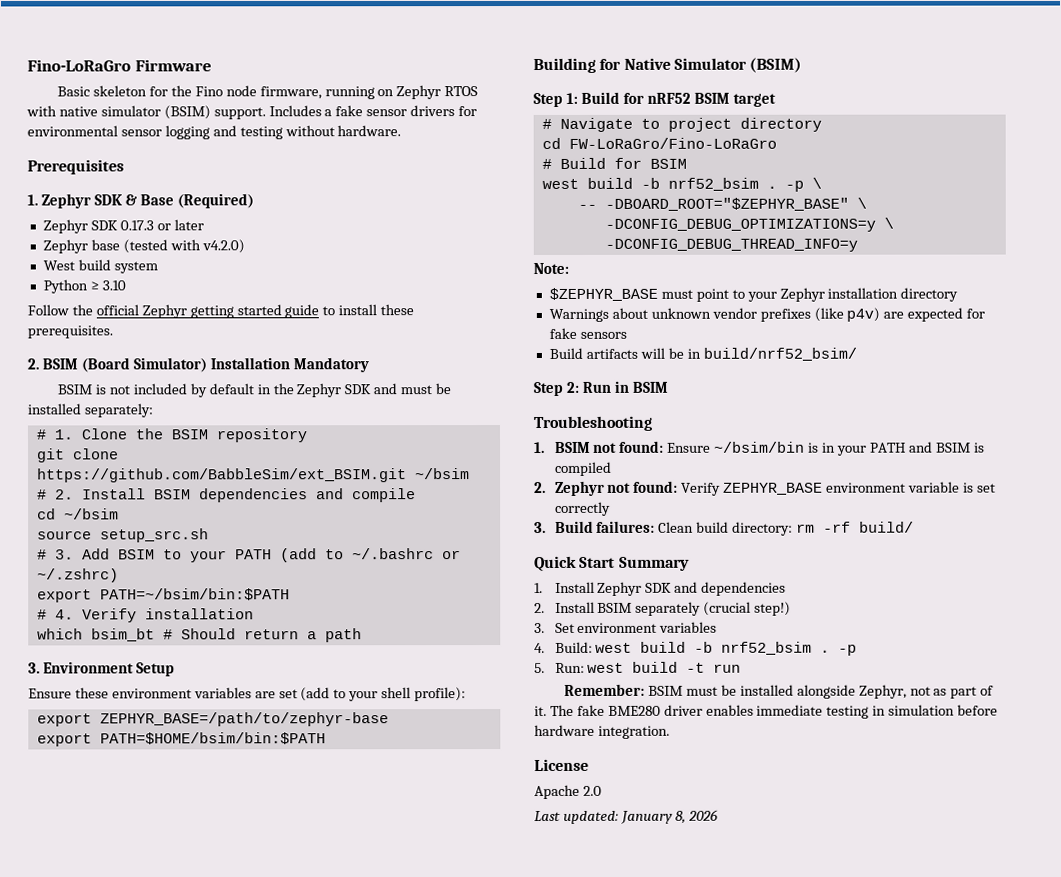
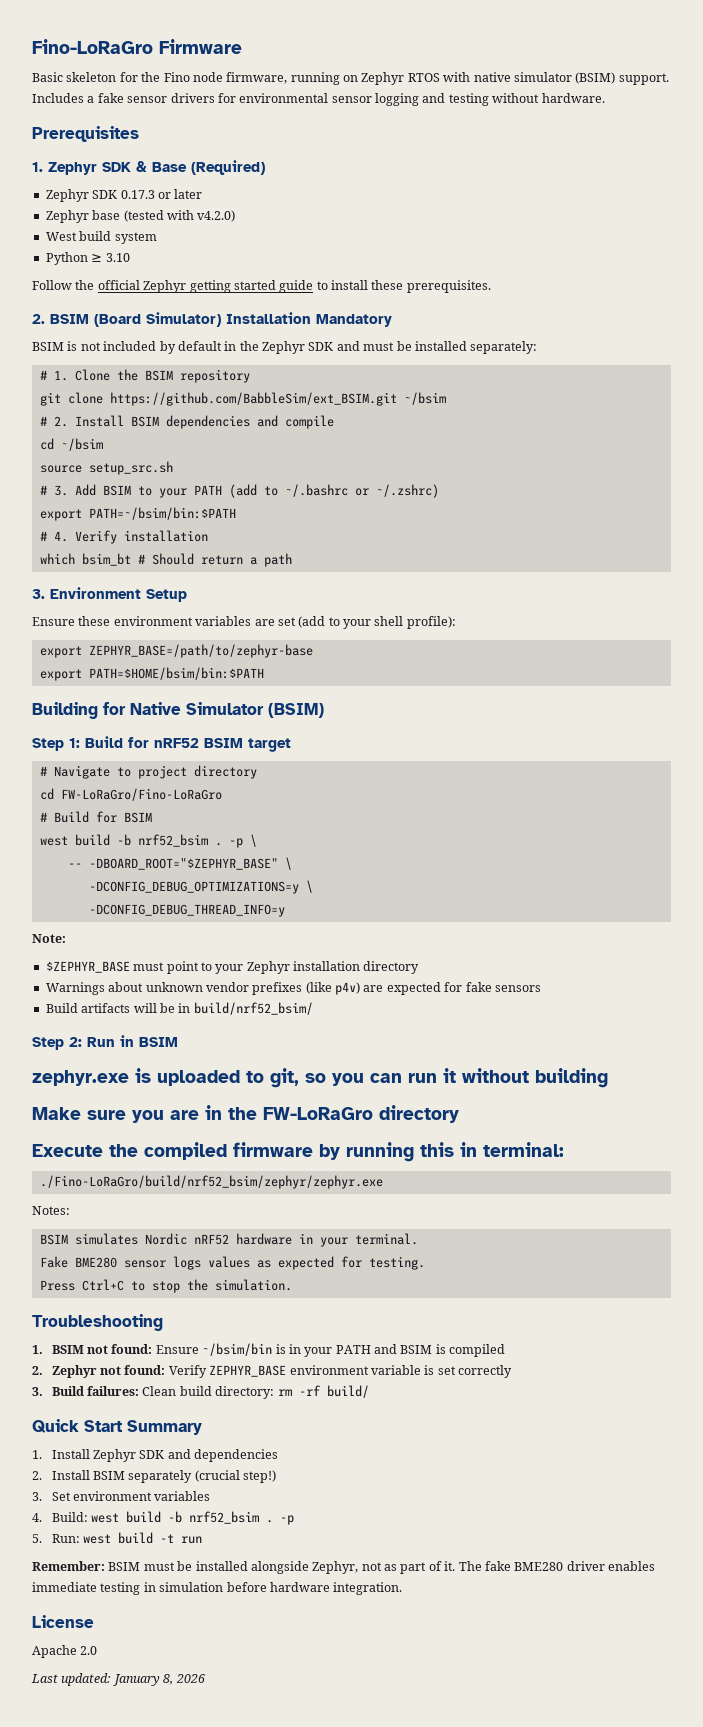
+ zephyr.exe is uploaded to git, so you can run it without building
+ Make sure you are in the FW-LoRaGro directory
+ Execute the compiled firmware by running this in terminal:
+ ./Fino-LoRaGro/build/nrf52_bsim/zephyr/zephyr.exe
+ Notes:
+ BSIM simulates Nordic nRF52 hardware in your terminal.
+ Fake BME280 sensor logs values as expected for testing.
+ Press Ctrl+C to stop the simulation.

